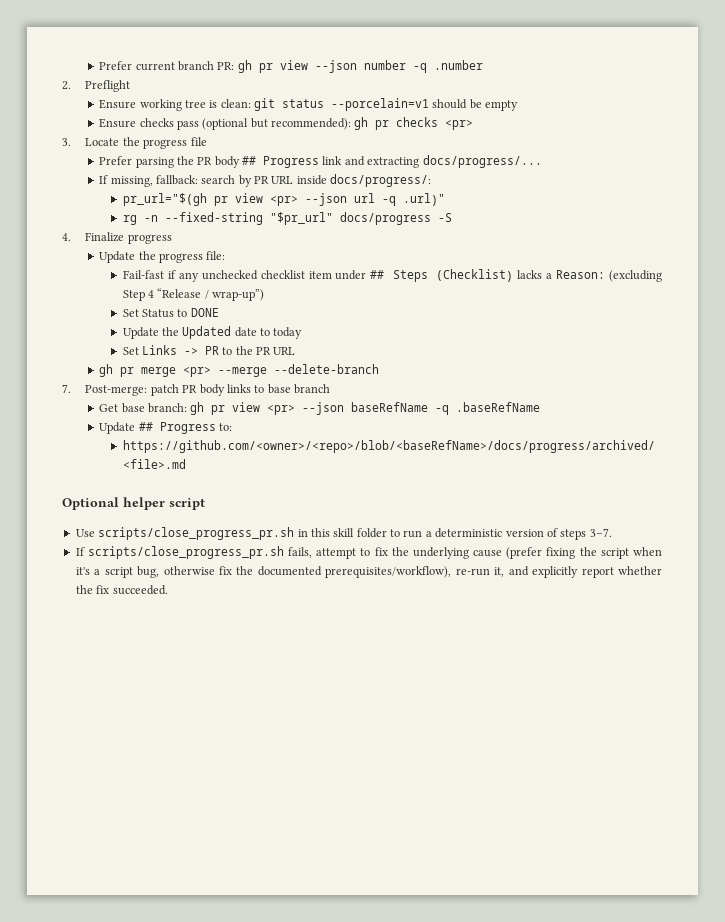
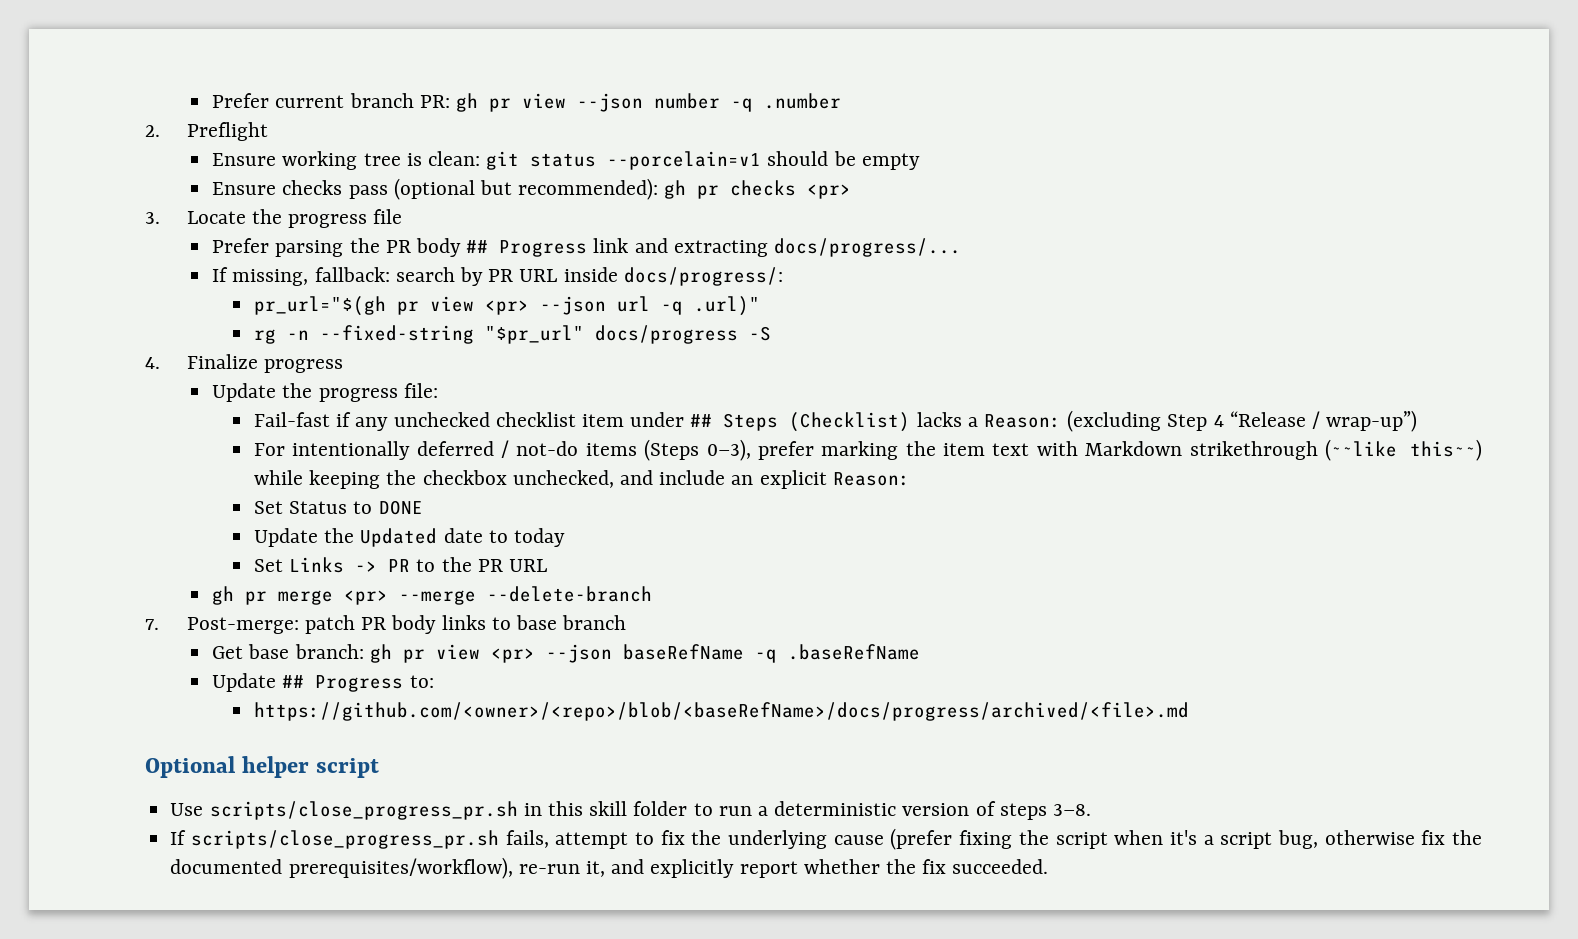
+ For intentionally deferred / not-do items (Steps 0–3), prefer marking the item text with Markdown strikethrough (~~like this~~) while keeping the checkbox unchecked, and include an explicit Reason:
- Use scripts/close_progress_pr.sh in this skill folder to run a deterministic version of steps 3–7.
+ Use scripts/close_progress_pr.sh in this skill folder to run a deterministic version of steps 3–8.

